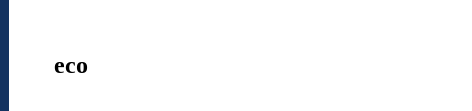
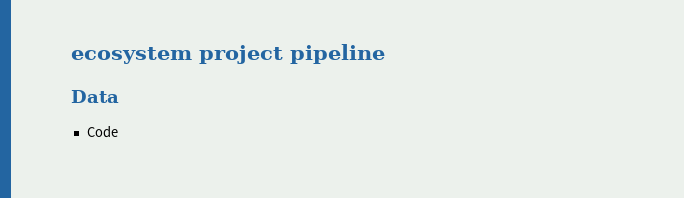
- eco
+ ecosystem project pipeline
+ Data
+ Code

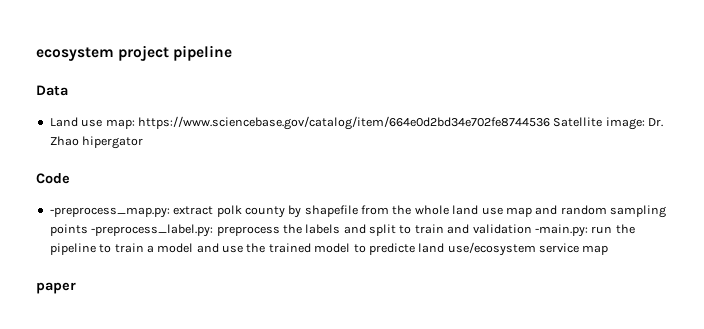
+ Land use map: https://www.sciencebase.gov/catalog/item/664e0d2bd34e702fe8744536 Satellite image: Dr. Zhao hipergator
  Code
+ -preprocess_map.py: extract polk county by shapefile from the whole land use map and random sampling points -preprocess_label.py: preprocess the labels and split to train and validation -main.py: run the pipeline to train a model and use the trained model to predicte land use/ecosystem service map
+ paper

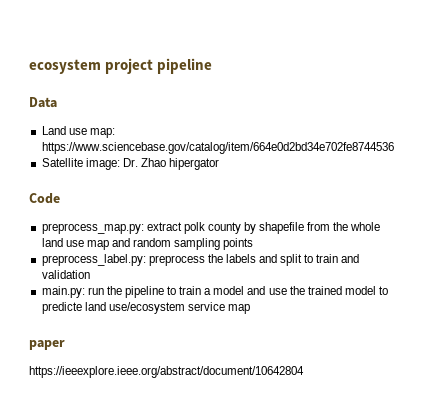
- Land use map: https://www.sciencebase.gov/catalog/item/664e0d2bd34e702fe8744536 Satellite image: Dr. Zhao hipergator
+ Land use map: https://www.sciencebase.gov/catalog/item/664e0d2bd34e702fe8744536
+ Satellite image: Dr. Zhao hipergator
- -preprocess_map.py: extract polk county by shapefile from the whole land use map and random sampling points -preprocess_label.py: preprocess the labels and split to train and validation -main.py: run the pipeline to train a model and use the trained model to predicte land use/ecosystem service map
+ preprocess_map.py: extract polk county by shapefile from the whole land use map and random sampling points
+ preprocess_label.py: preprocess the labels and split to train and validation
+ main.py: run the pipeline to train a model and use the trained model to predicte land use/ecosystem service map
+ https://ieeexplore.ieee.org/abstract/document/10642804

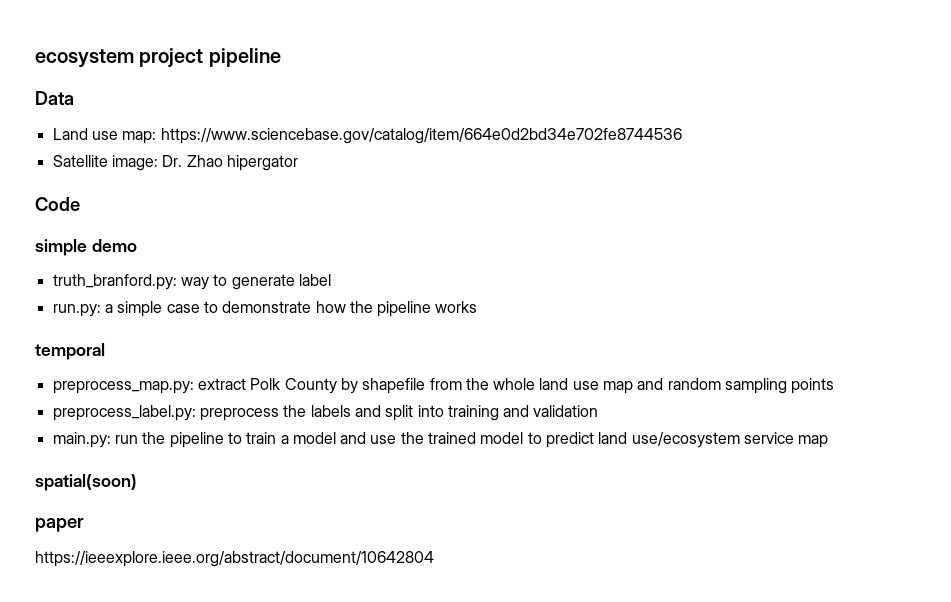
+ simple demo
+ truth_branford.py: way to generate label
+ run.py: a simple case to demonstrate how the pipeline works
+ temporal
- preprocess_map.py: extract polk county by shapefile from the whole land use map and random sampling points
+ preprocess_map.py: extract Polk County by shapefile from the whole land use map and random sampling points
- preprocess_label.py: preprocess the labels and split to train and validation
+ preprocess_label.py: preprocess the labels and split into training and validation
- main.py: run the pipeline to train a model and use the trained model to predicte land use/ecosystem service map
+ main.py: run the pipeline to train a model and use the trained model to predict land use/ecosystem service map
+ spatial(soon)

